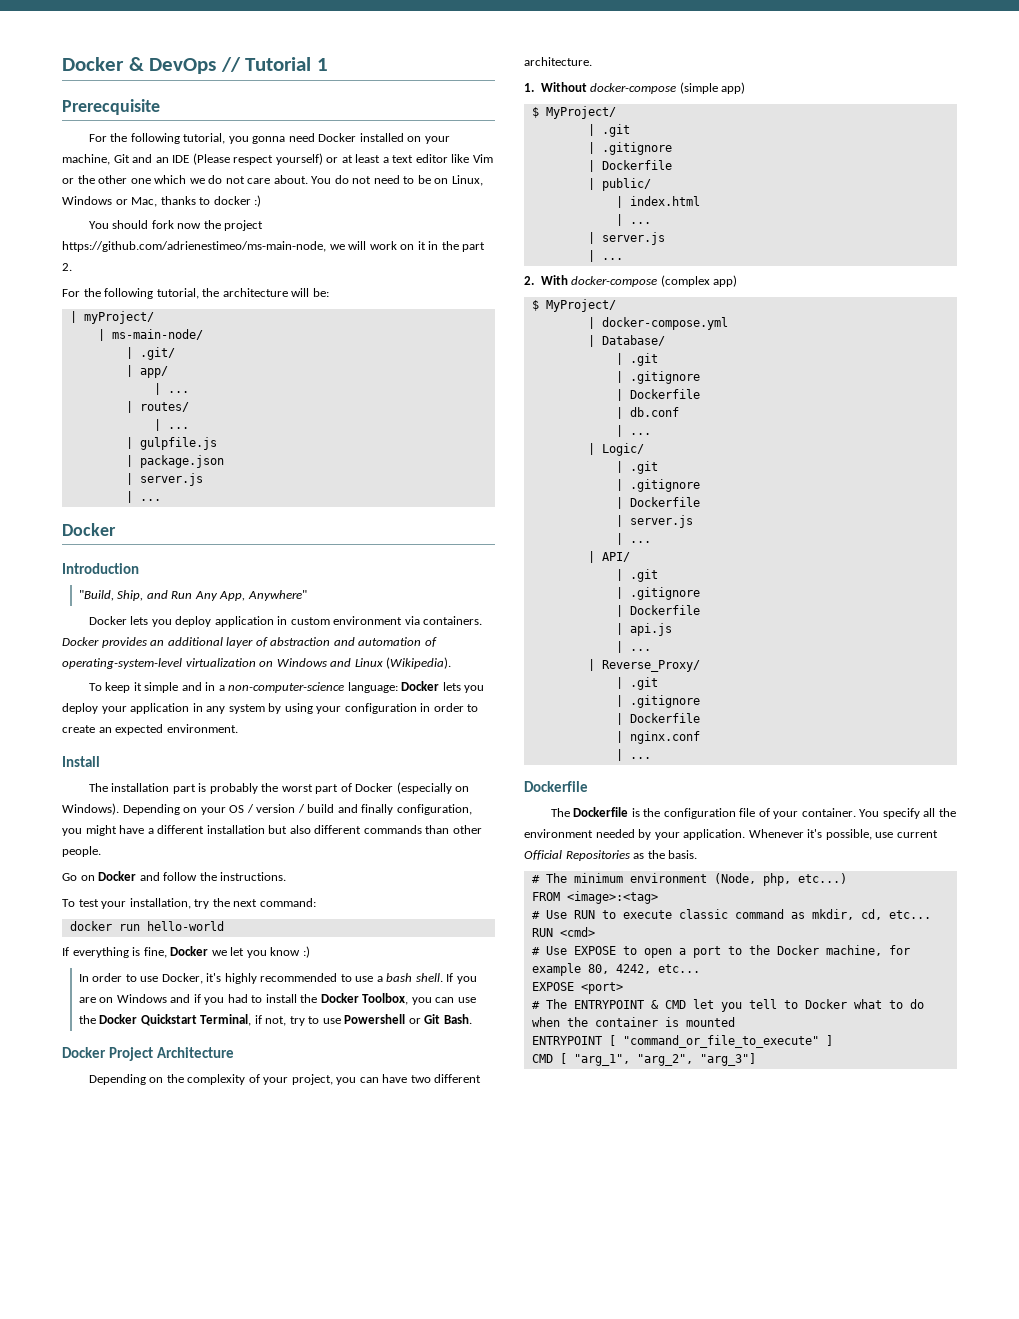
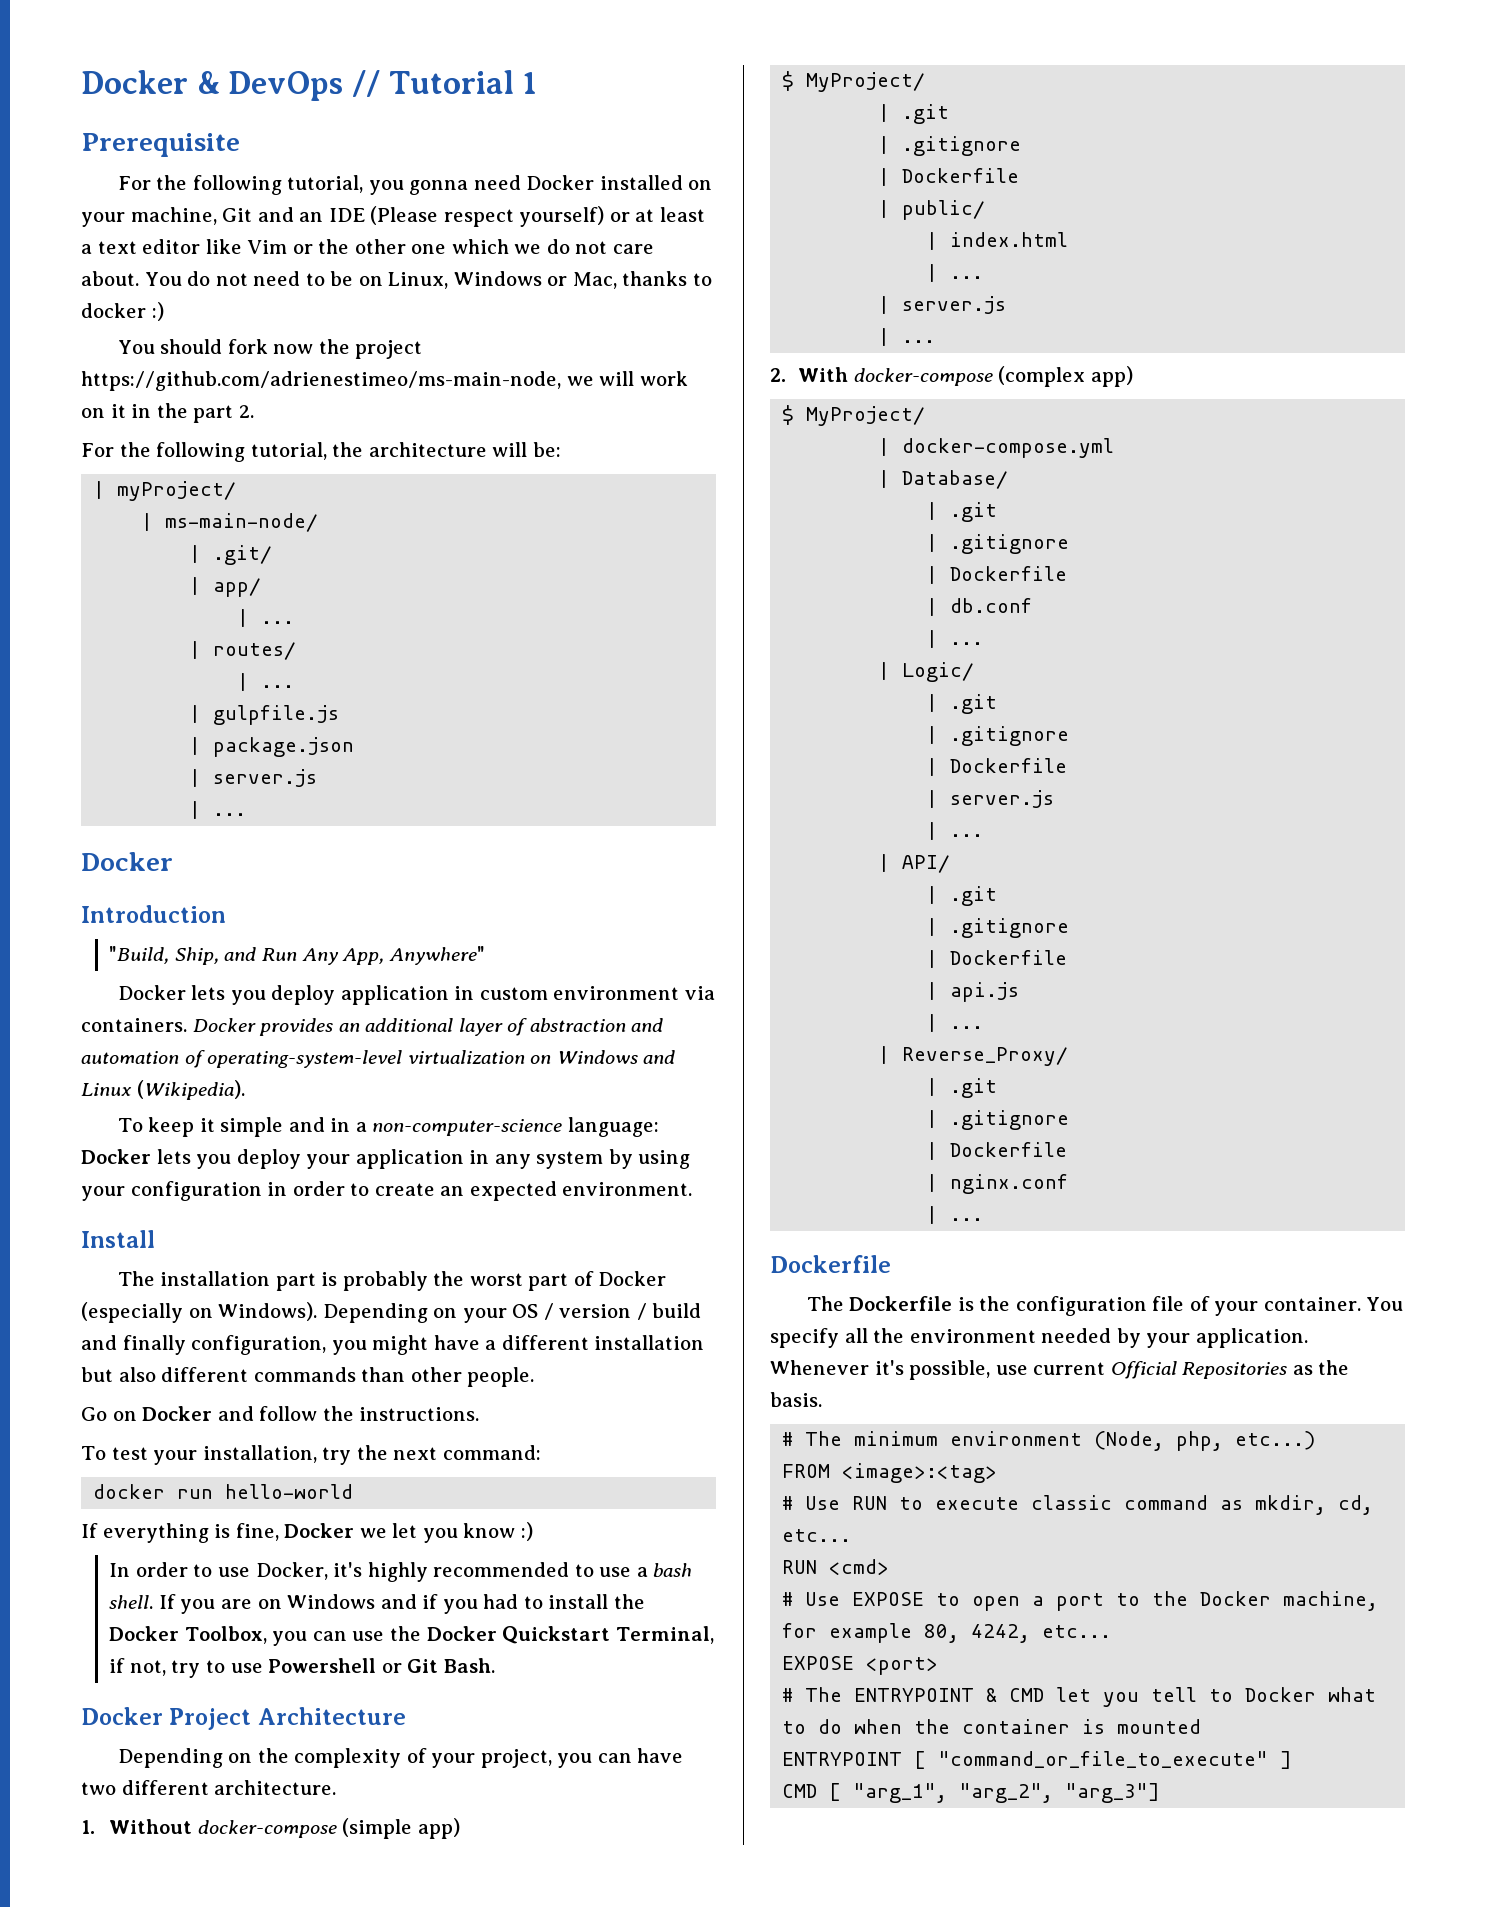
- Prerecquisite
+ Prerequisite

